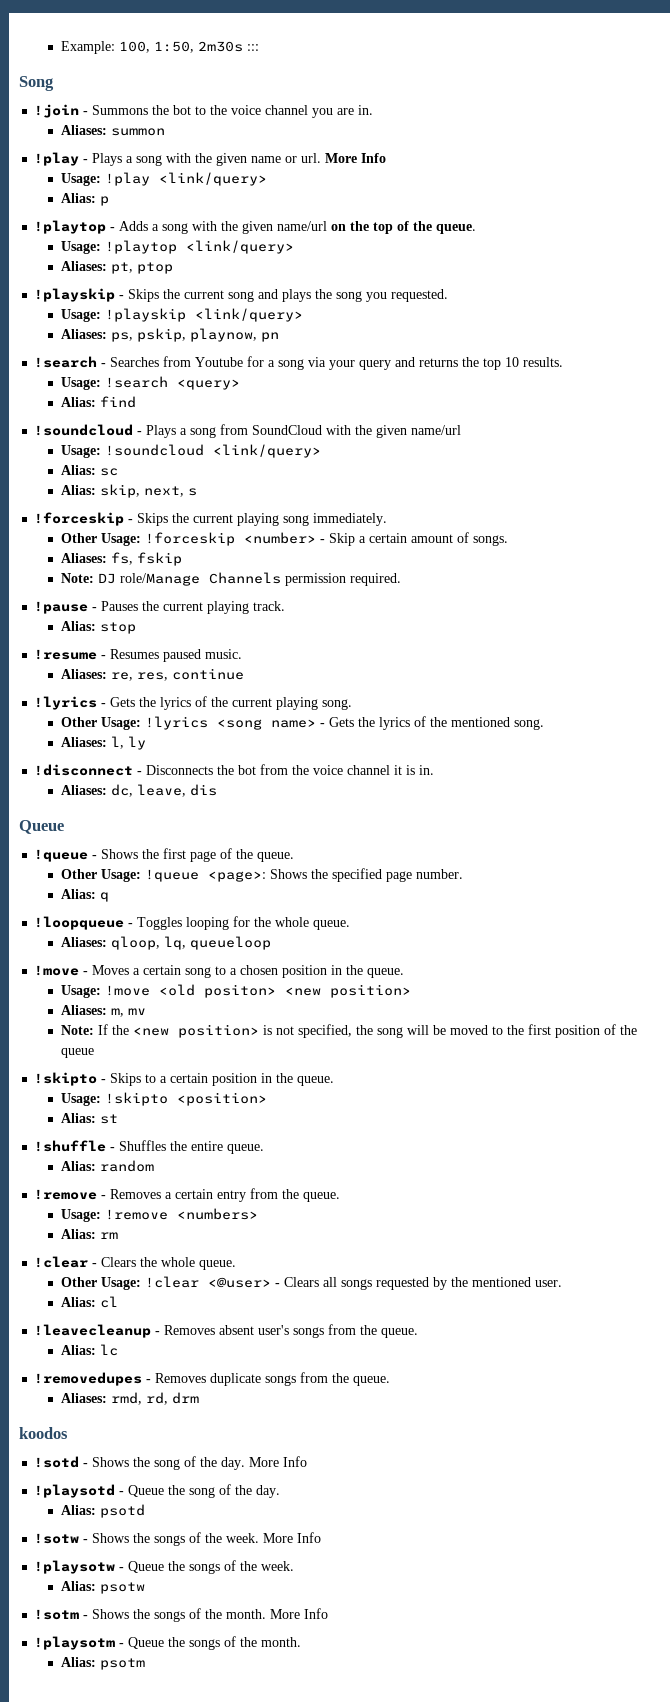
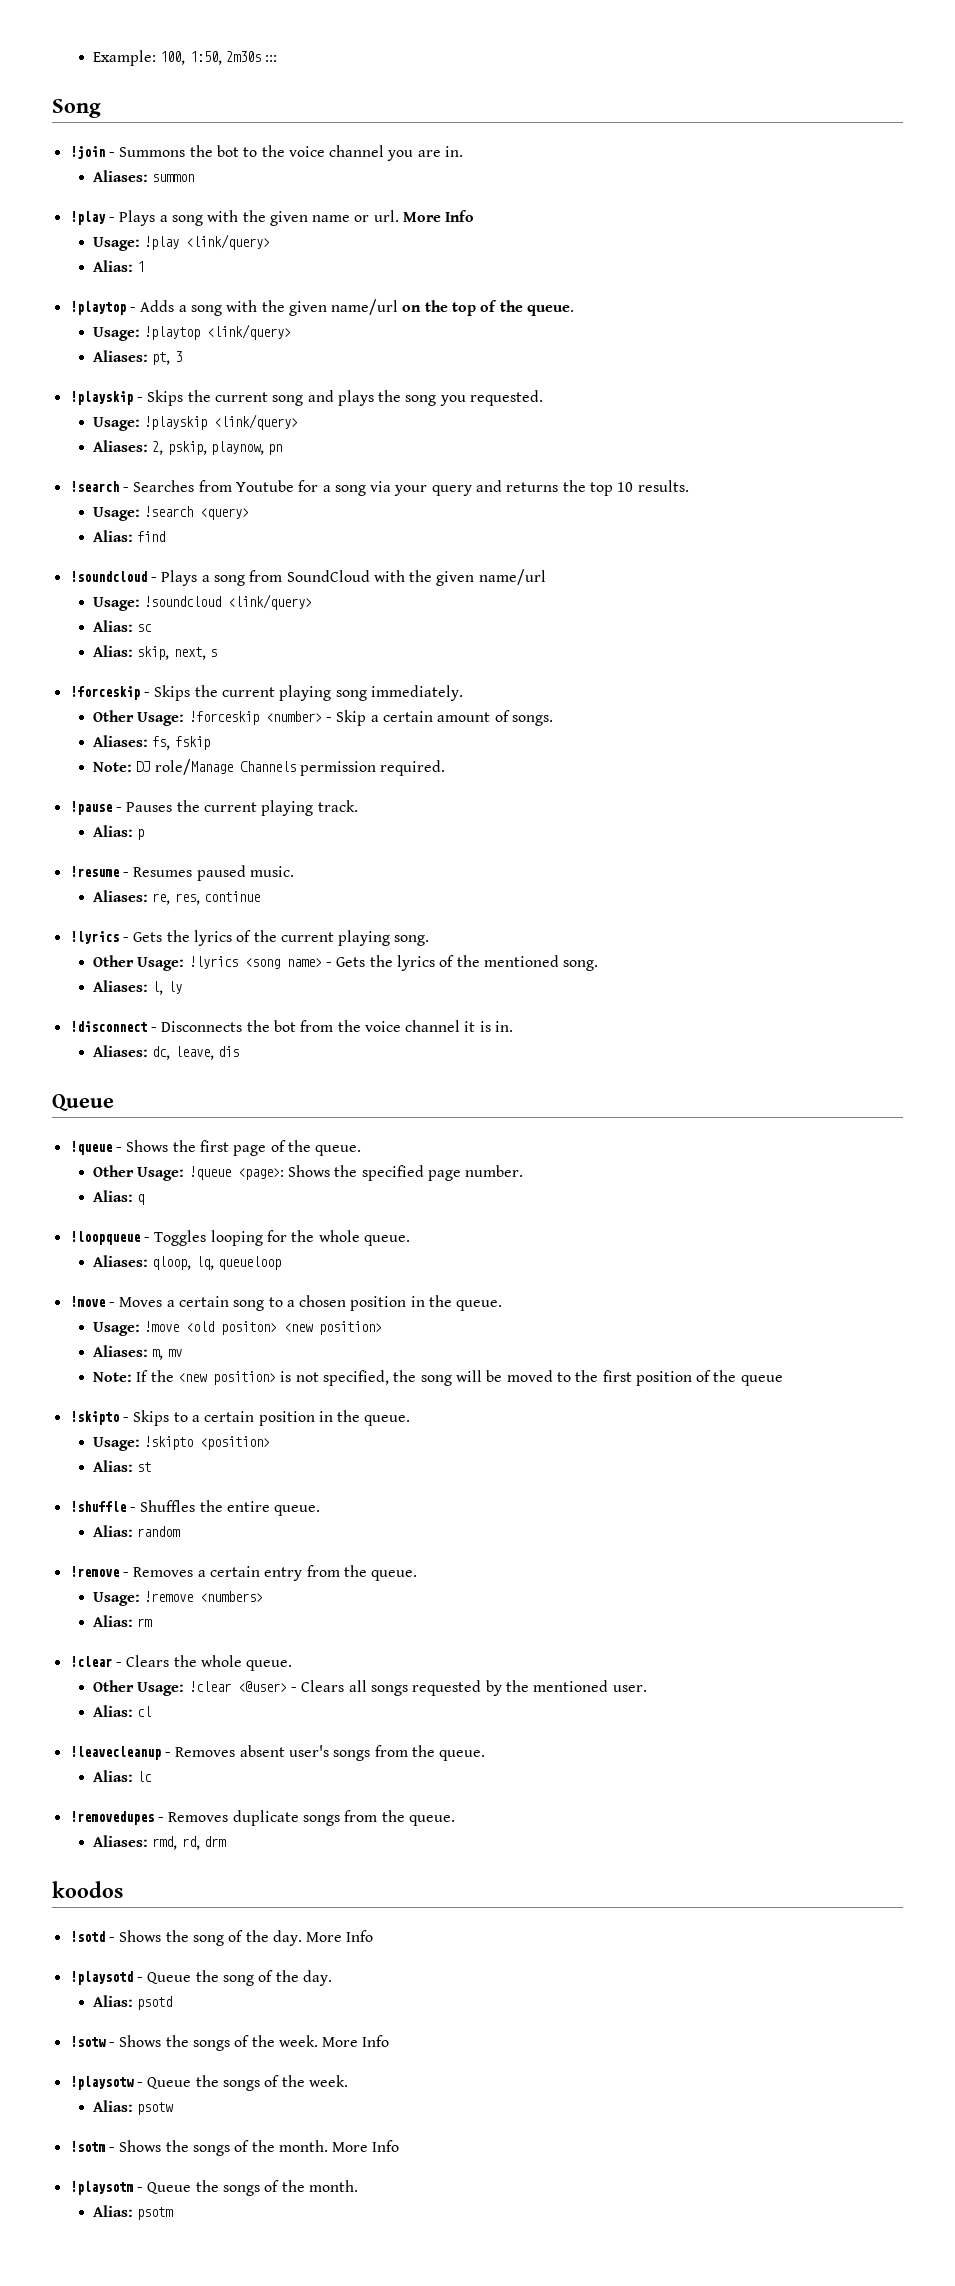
- Alias: p
+ Alias: 1
- Aliases: pt, ptop
+ Aliases: pt, 3
- Aliases: ps, pskip, playnow, pn
+ Aliases: 2, pskip, playnow, pn
- Alias: stop
+ Alias: p

